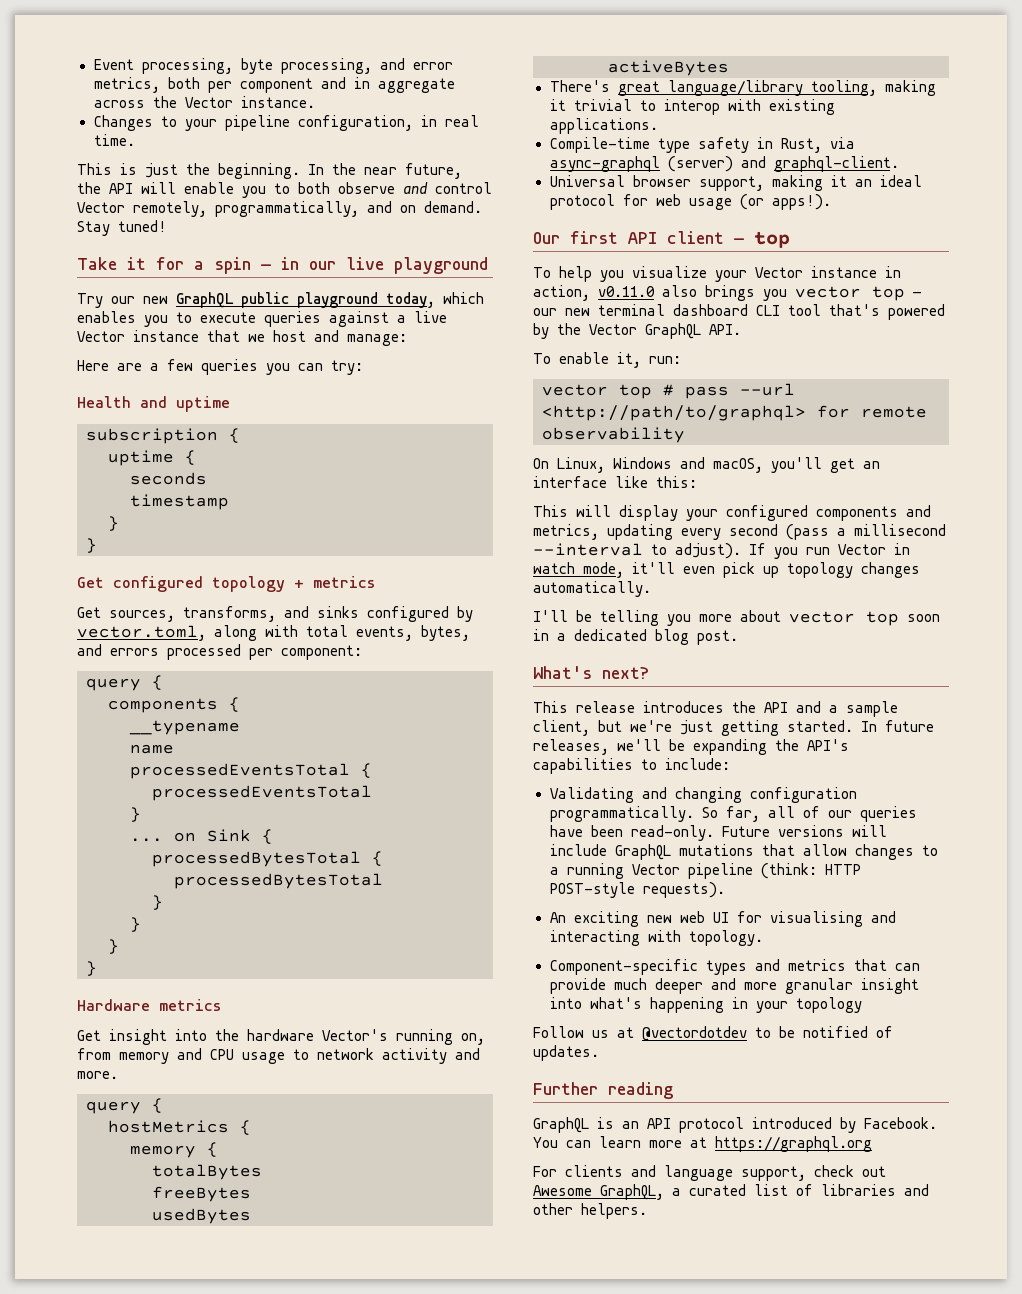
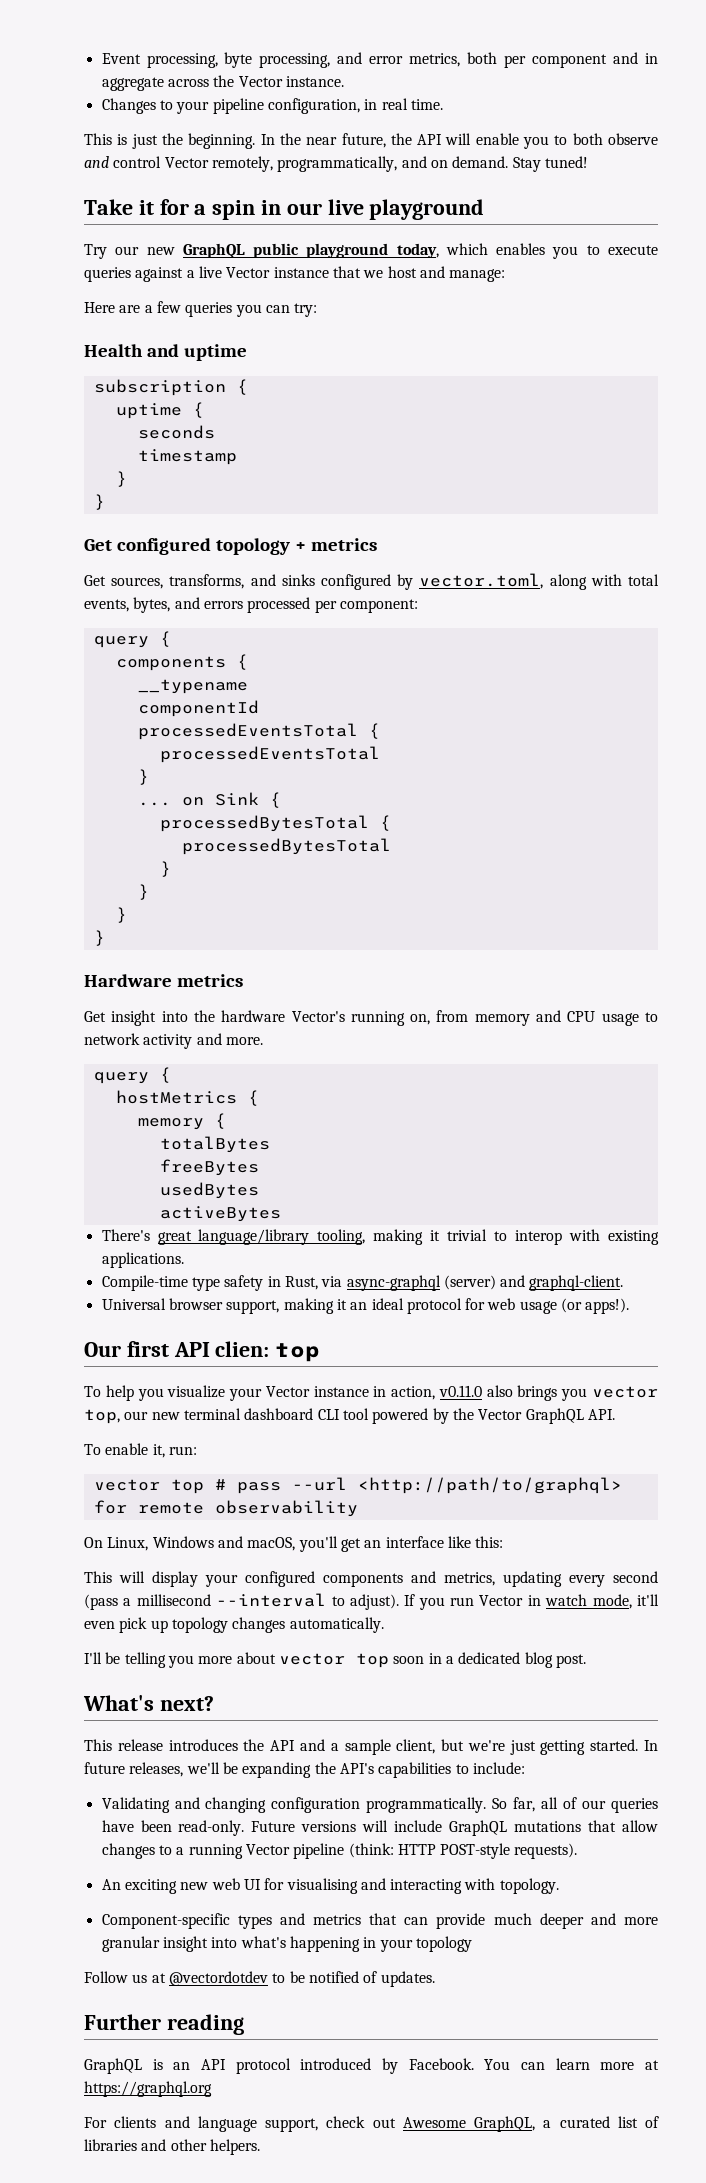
- Take it for a spin — in our live playground
+ Take it for a spin in our live playground
- name
+ componentId
- Our first API client — top
+ Our first API clien: top
- To help you visualize your Vector instance in action, v0.11.0 also brings you vector top — our new terminal dashboard CLI tool that's powered by the Vector GraphQL API.
+ To help you visualize your Vector instance in action, v0.11.0 also brings you vector top, our new terminal dashboard CLI tool powered by the Vector GraphQL API.

